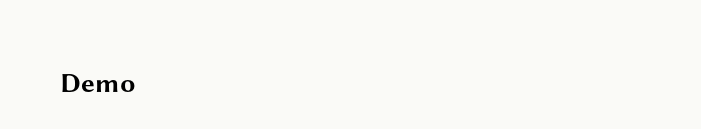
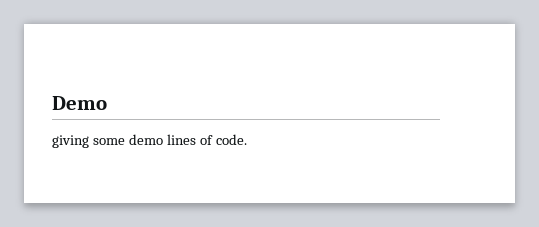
+ giving some demo lines of code.

